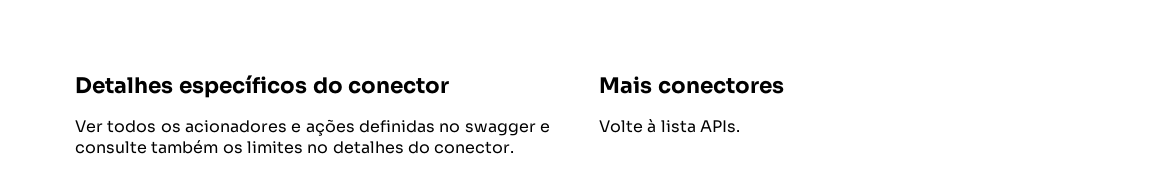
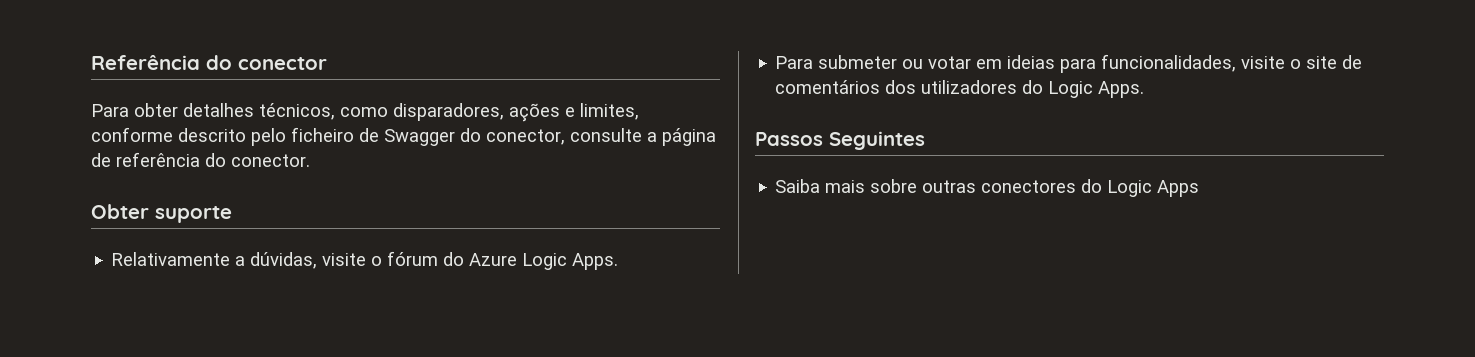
- Detalhes específicos do conector
+ Referência do conector
- Ver todos os acionadores e ações definidas no swagger e consulte também os limites no detalhes do conector.
- Mais conectores
- Volte à lista APIs.
+ Para obter detalhes técnicos, como disparadores, ações e limites, conforme descrito pelo ficheiro de Swagger do conector, consulte a página de referência do conector.
+ Obter suporte
+ Relativamente a dúvidas, visite o fórum do Azure Logic Apps.
+ Para submeter ou votar em ideias para funcionalidades, visite o site de comentários dos utilizadores do Logic Apps.
+ Passos Seguintes
+ Saiba mais sobre outras conectores do Logic Apps

